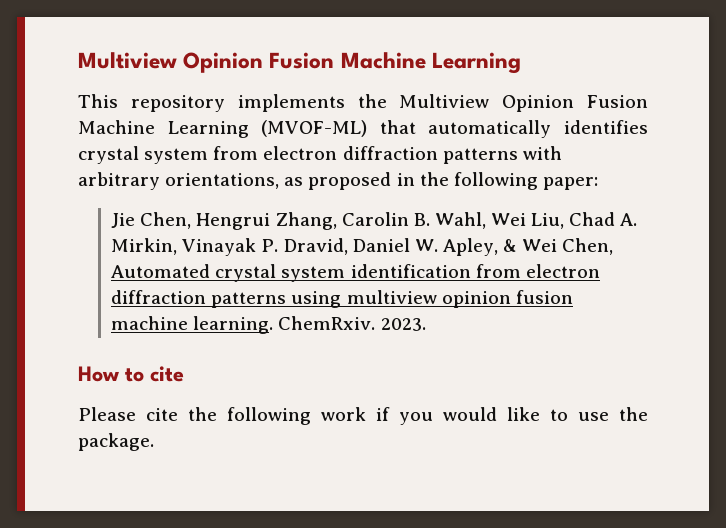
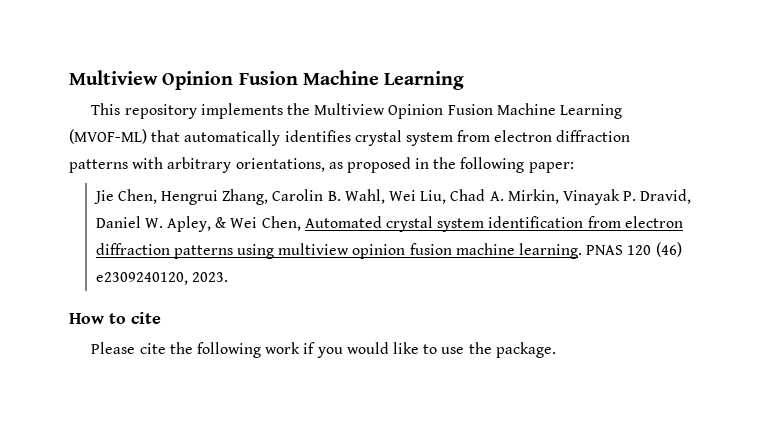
- ChemRxiv. 2023.
+ PNAS 120 (46) e2309240120, 2023.

